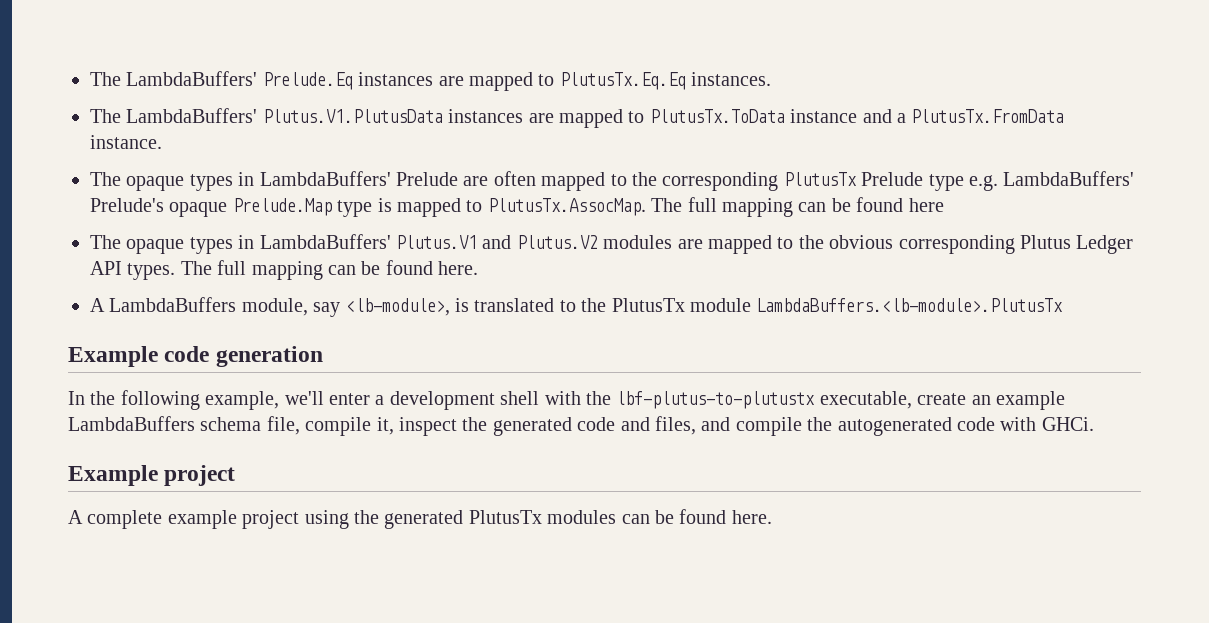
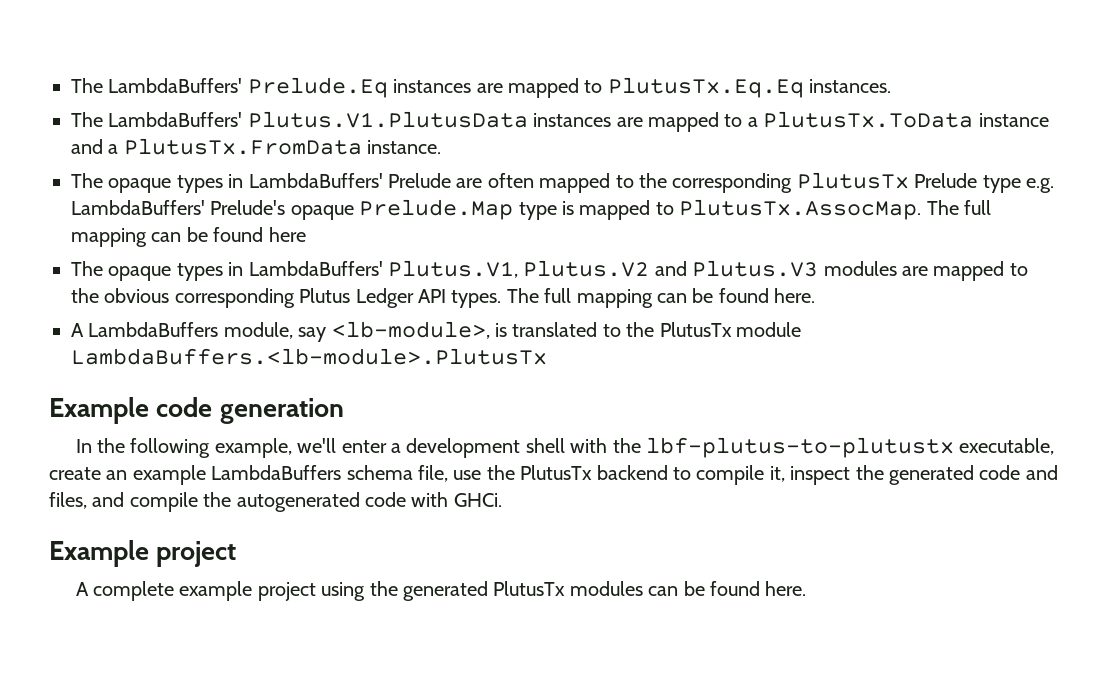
- The LambdaBuffers' Plutus.V1.PlutusData instances are mapped to PlutusTx.ToData instance and a PlutusTx.FromData instance.
+ The LambdaBuffers' Plutus.V1.PlutusData instances are mapped to a PlutusTx.ToData instance and a PlutusTx.FromData instance.
- The opaque types in LambdaBuffers' Plutus.V1 and Plutus.V2 modules are mapped to the obvious corresponding Plutus Ledger API types.
+ The opaque types in LambdaBuffers' Plutus.V1, Plutus.V2 and Plutus.V3 modules are mapped to the obvious corresponding Plutus Ledger API types.
- In the following example, we'll enter a development shell with the lbf-plutus-to-plutustx executable, create an example LambdaBuffers schema file, compile it, inspect the generated code and files, and compile the autogenerated code with GHCi.
+ In the following example, we'll enter a development shell with the lbf-plutus-to-plutustx executable, create an example LambdaBuffers schema file, use the PlutusTx backend to compile it, inspect the generated code and files, and compile the autogenerated code with GHCi.

